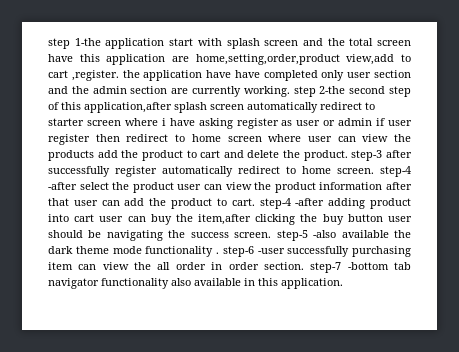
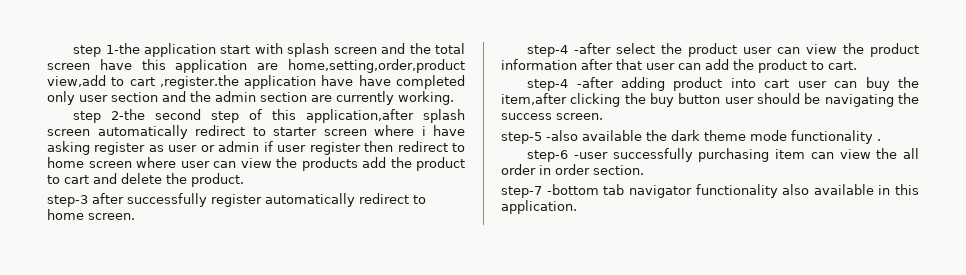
- step 1-the application start with splash screen and the total screen have this application are home,setting,order,product view,add to cart ,register. the application have have completed only user section and the admin section are currently working. step 2-the second step of this application,after splash screen automatically redirect to starter screen where i have asking register as user or admin if user register then redirect to home screen where user can view the products add the product to cart and delete the product. step-3 after successfully register automatically redirect to home screen. step-4 -after select the product user can view the product information after that user can add the product to cart. step-4 -after adding product into cart user can buy the item,after clicking the buy button user should be navigating the success screen. step-5 -also available the dark theme mode functionality . step-6 -user successfully purchasing item can view the all order in order section. step-7 -bottom tab navigator functionality also available in this application.
+ step 1-the application start with splash screen and the total screen have this application are home,setting,order,product view,add to cart ,register.the application have have completed only user section and the admin section are currently working.
+ step 2-the second step of this application,after splash screen automatically redirect to starter screen where i have asking register as user or admin if user register then redirect to home screen where user can view the products add the product to cart and delete the product.
+ step-3 after successfully register automatically redirect to home screen.
+ step-4 -after select the product user can view the product information after that user can add the product to cart.
+ step-4 -after adding product into cart user can buy the item,after clicking the buy button user should be navigating the success screen.
+ step-5 -also available the dark theme mode functionality .
+ step-6 -user successfully purchasing item can view the all order in order section.
+ step-7 -bottom tab navigator functionality also available in this application.

